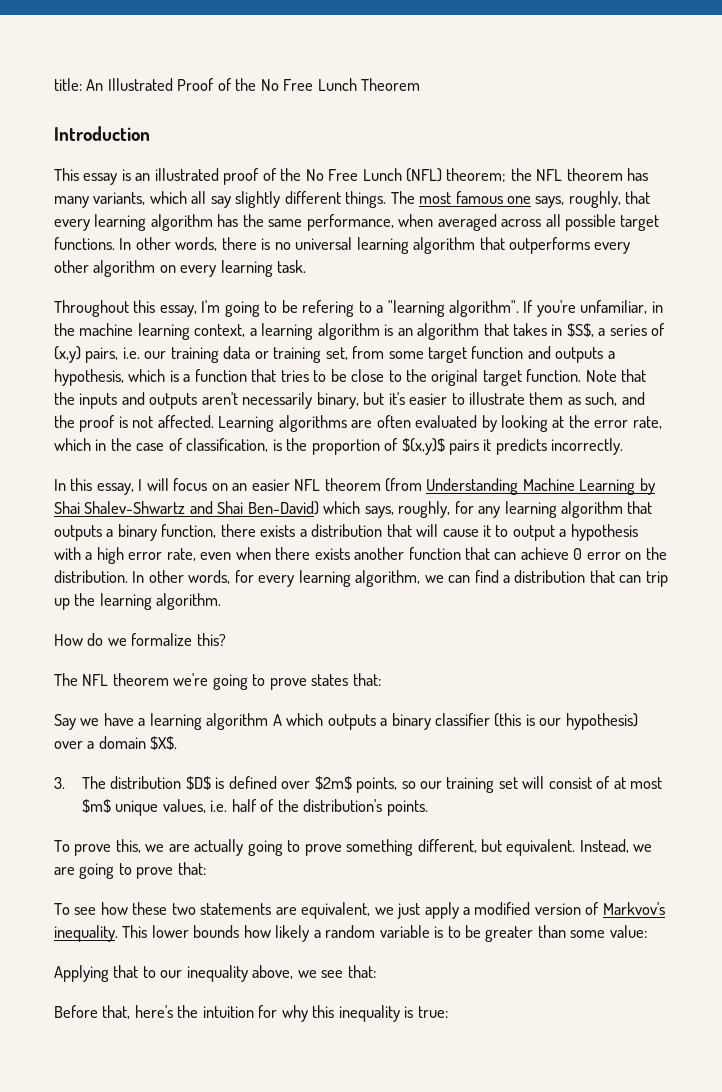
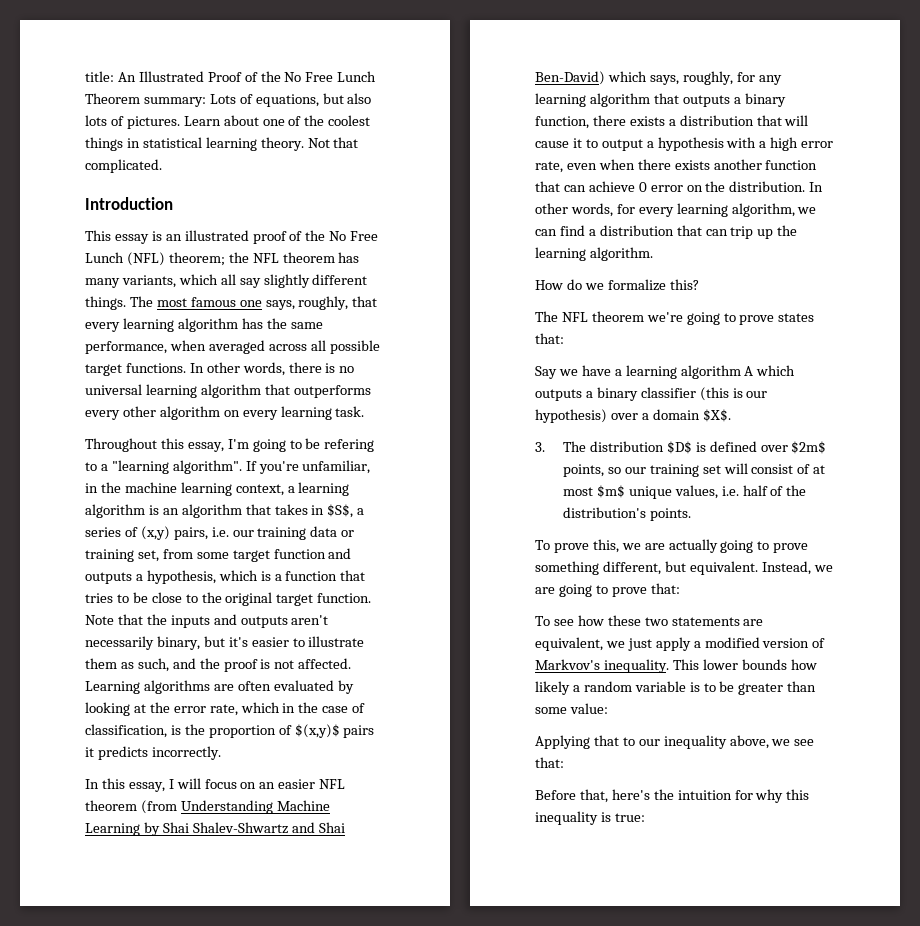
- title: An Illustrated Proof of the No Free Lunch Theorem
+ title: An Illustrated Proof of the No Free Lunch Theorem summary: Lots of equations, but also lots of pictures. Learn about one of the coolest things in statistical learning theory. Not that complicated.

